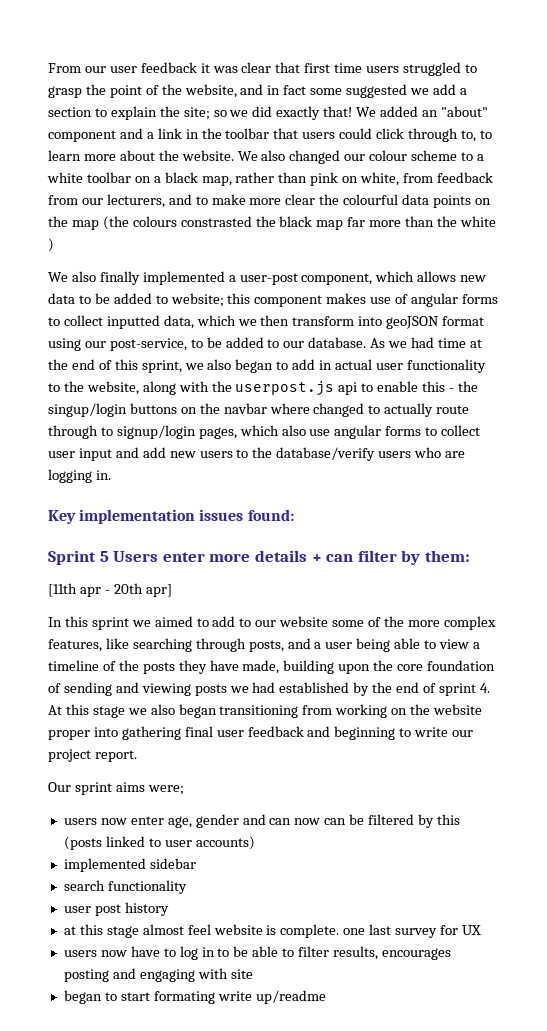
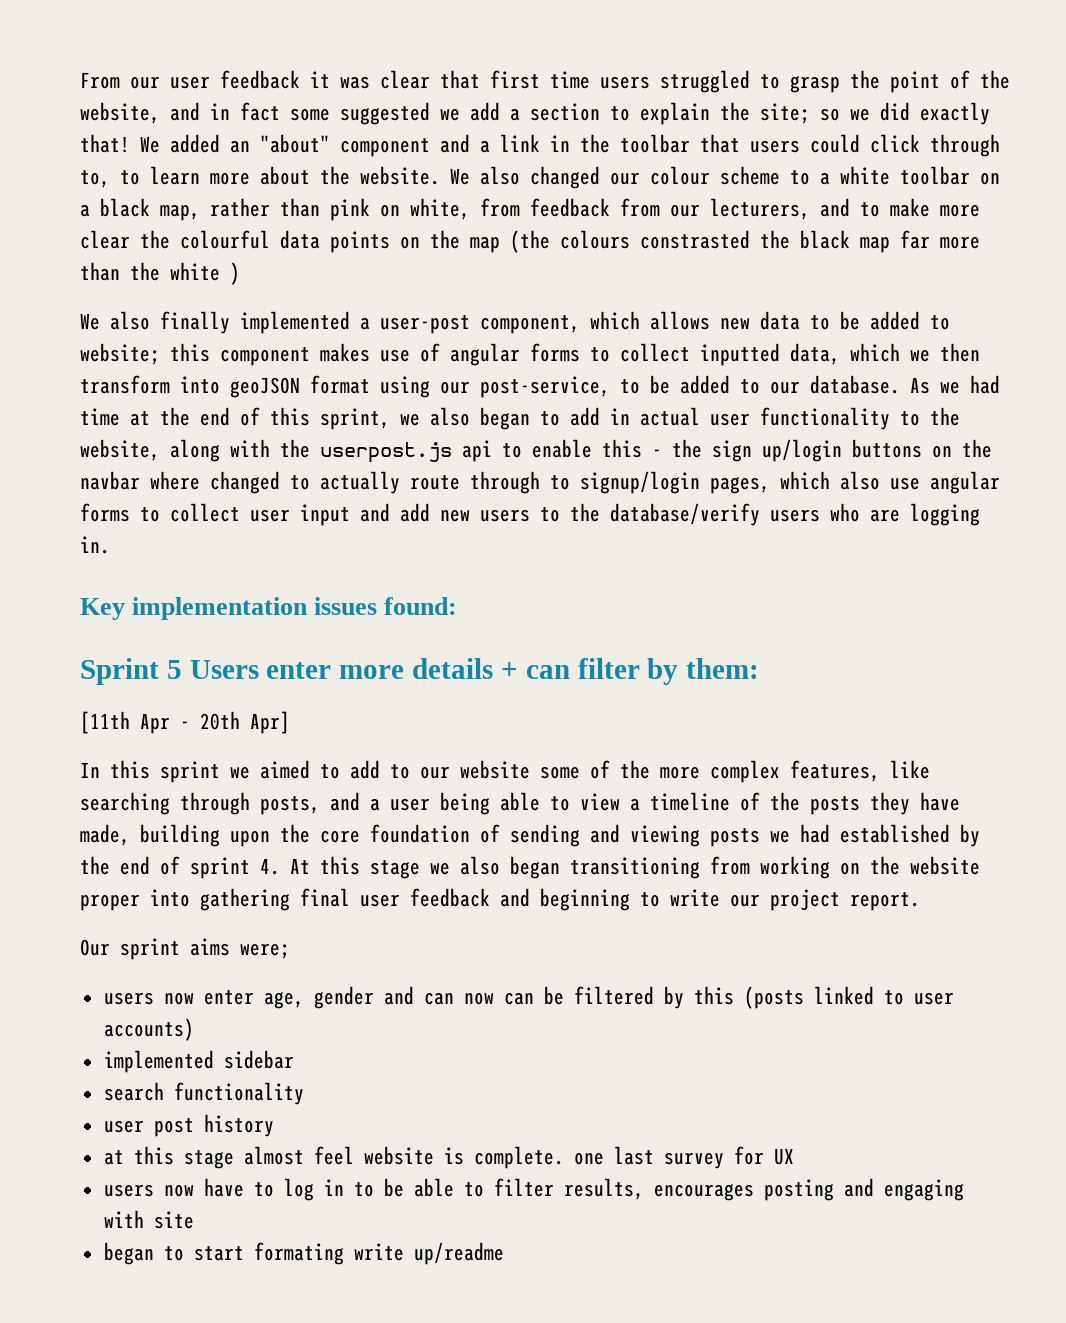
- As we had time at the end of this sprint, we also began to add in actual user functionality to the website, along with the userpost.js api to enable this - the singup/login buttons on the navbar where changed to actually route through to signup/login pages, which also use angular forms to collect user input and add new users to the database/verify users who are logging in.
+ As we had time at the end of this sprint, we also began to add in actual user functionality to the website, along with the userpost.js api to enable this - the sign up/login buttons on the navbar where changed to actually route through to signup/login pages, which also use angular forms to collect user input and add new users to the database/verify users who are logging in.
- [11th apr - 20th apr]
+ [11th Apr - 20th Apr]

